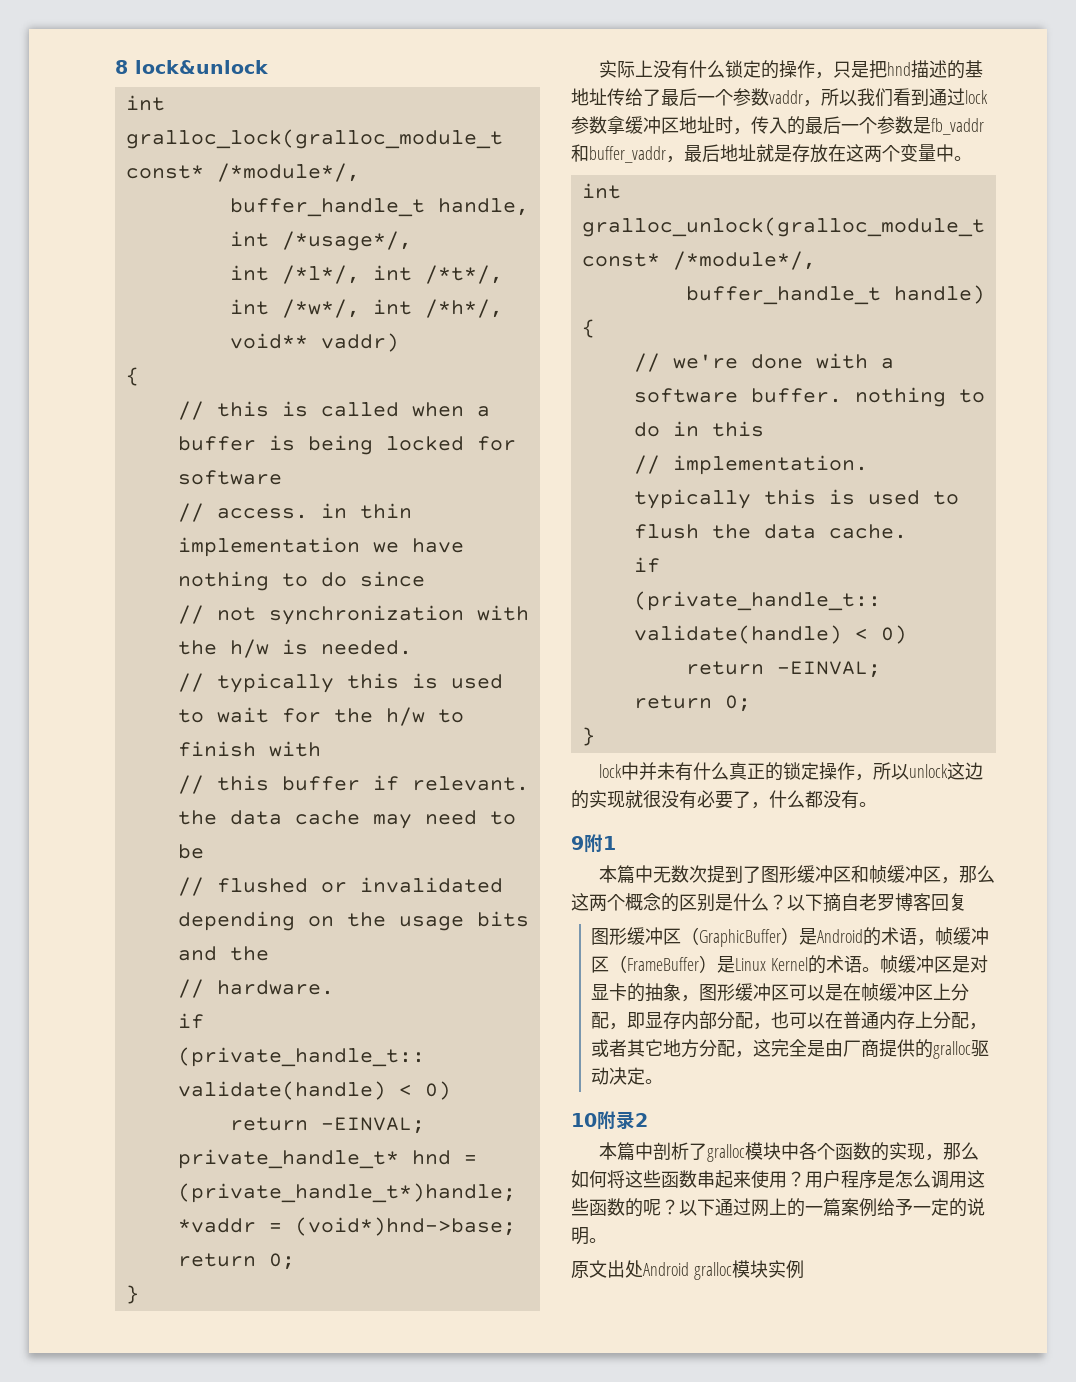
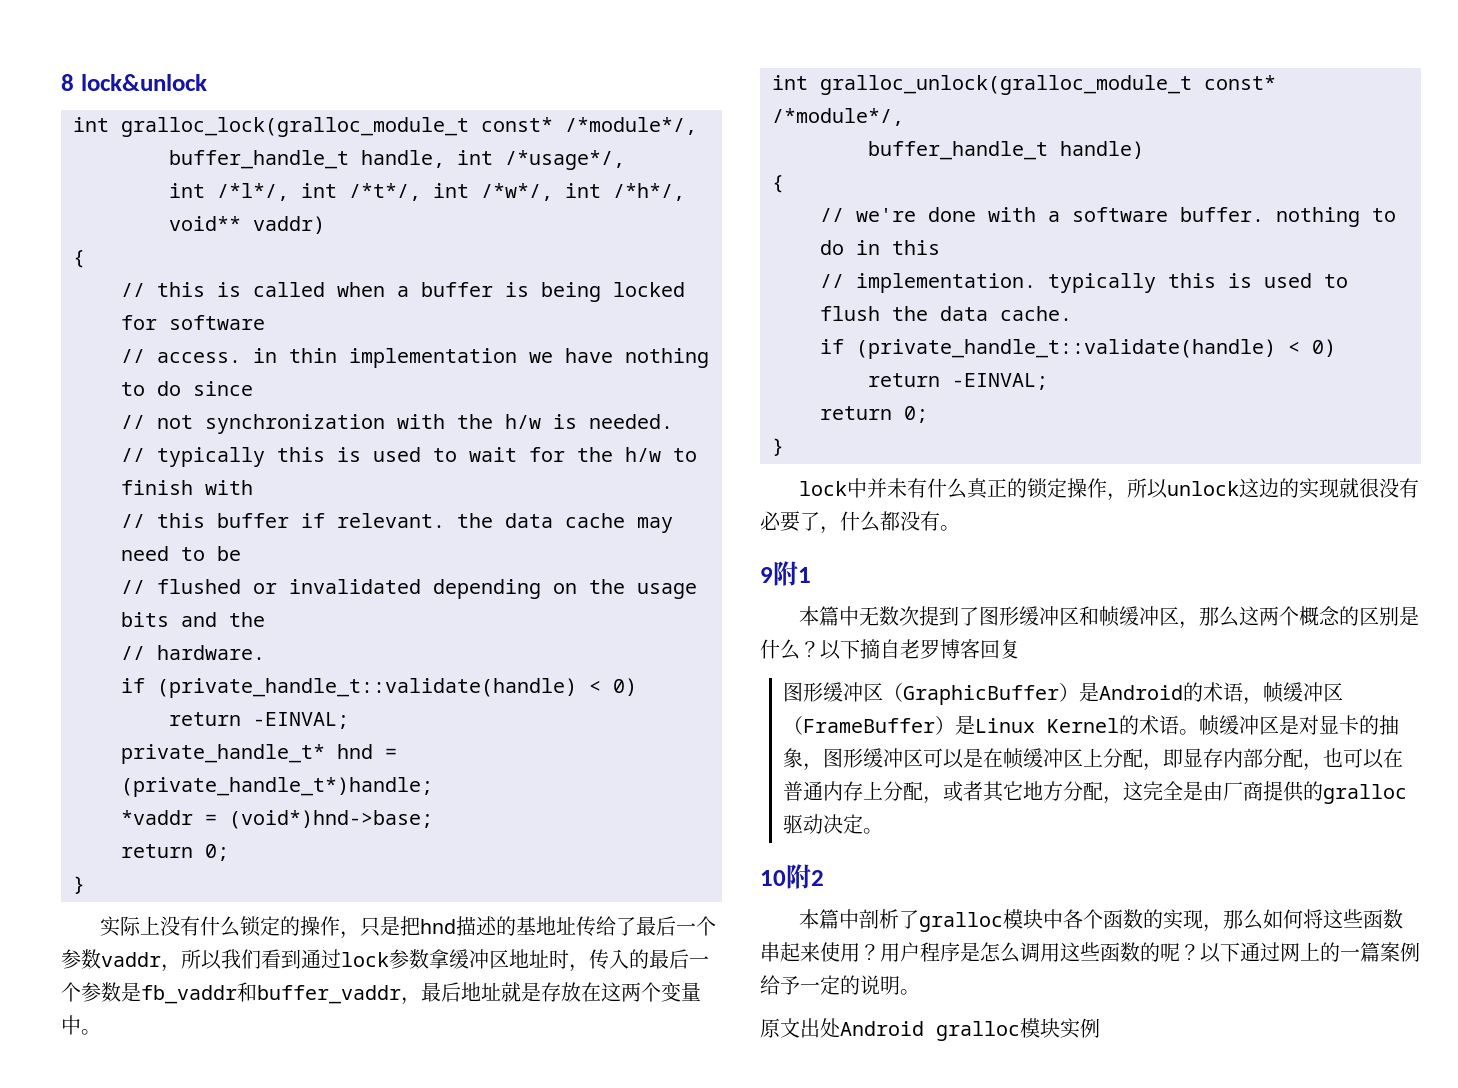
- 10附录2
+ 10附2

